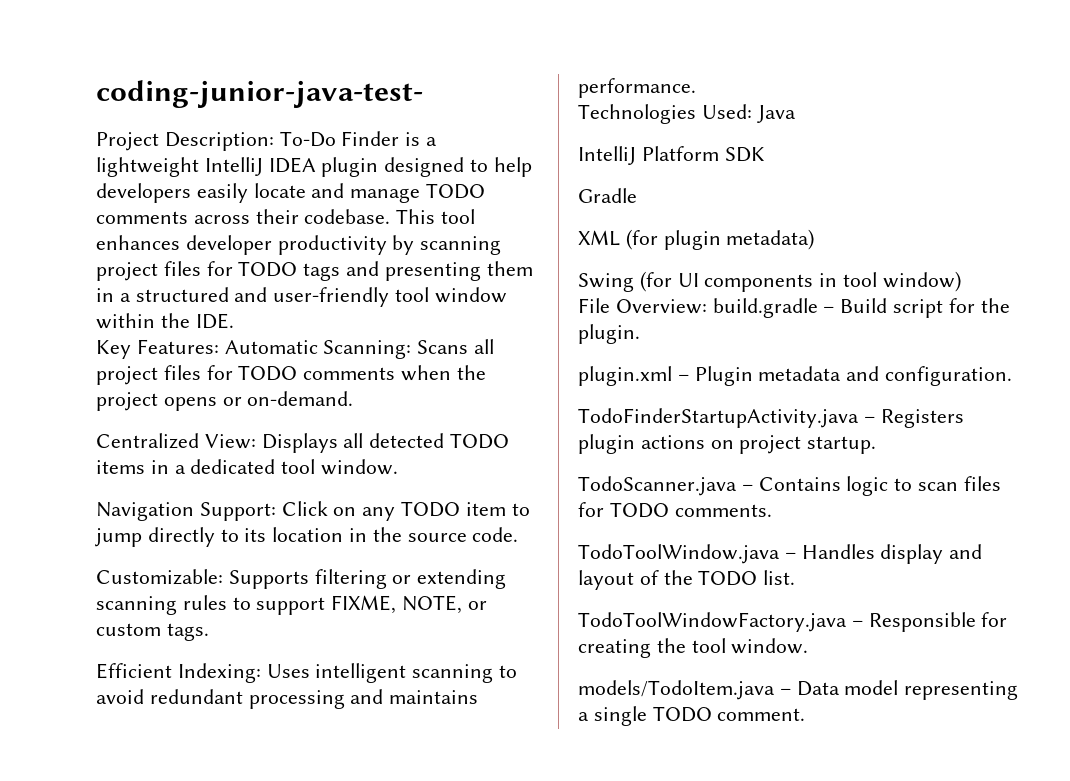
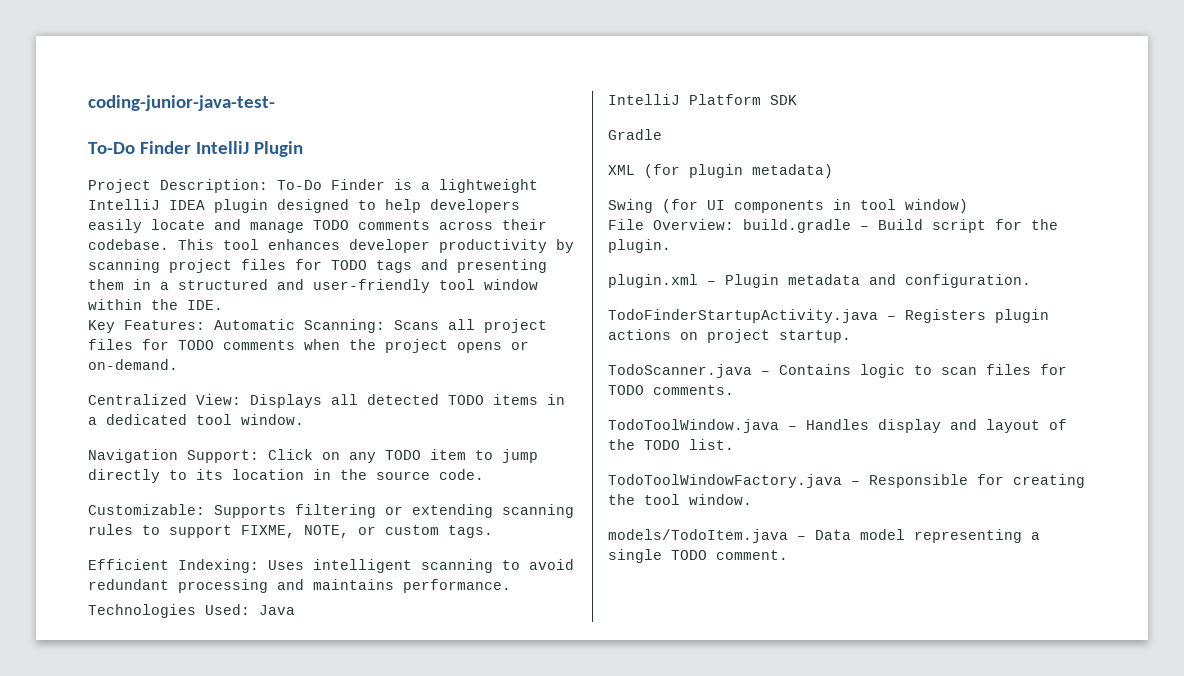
+ To-Do Finder IntelliJ Plugin

